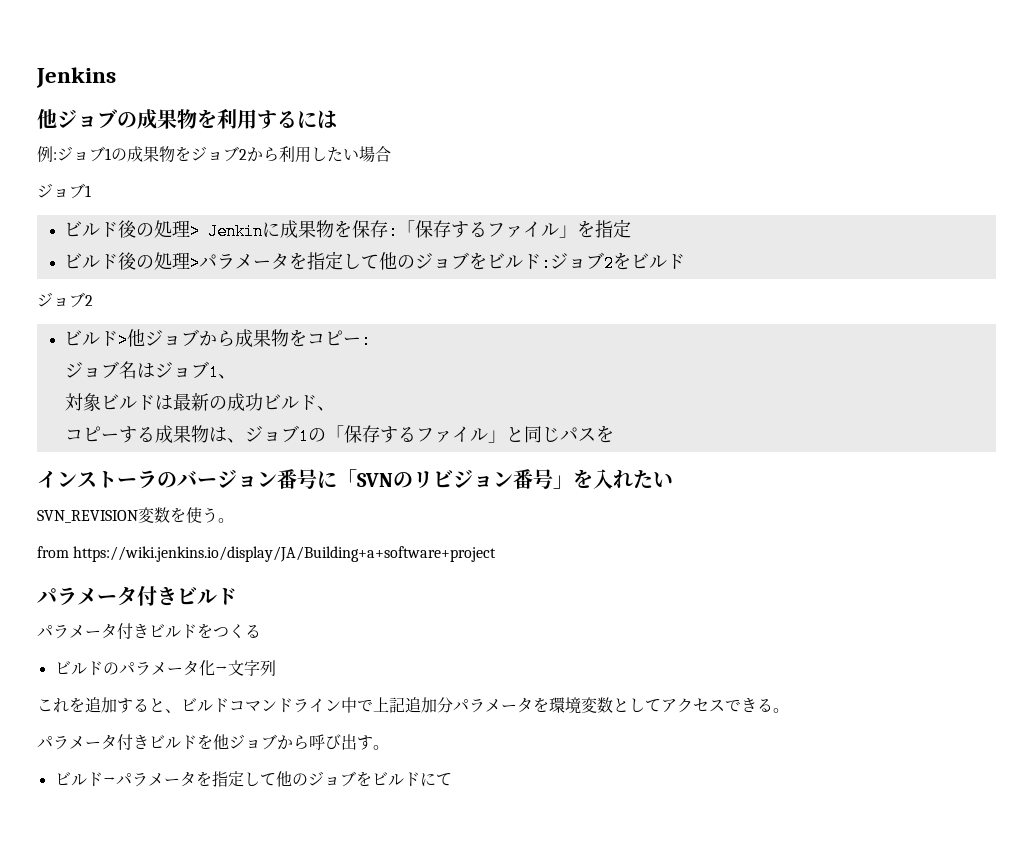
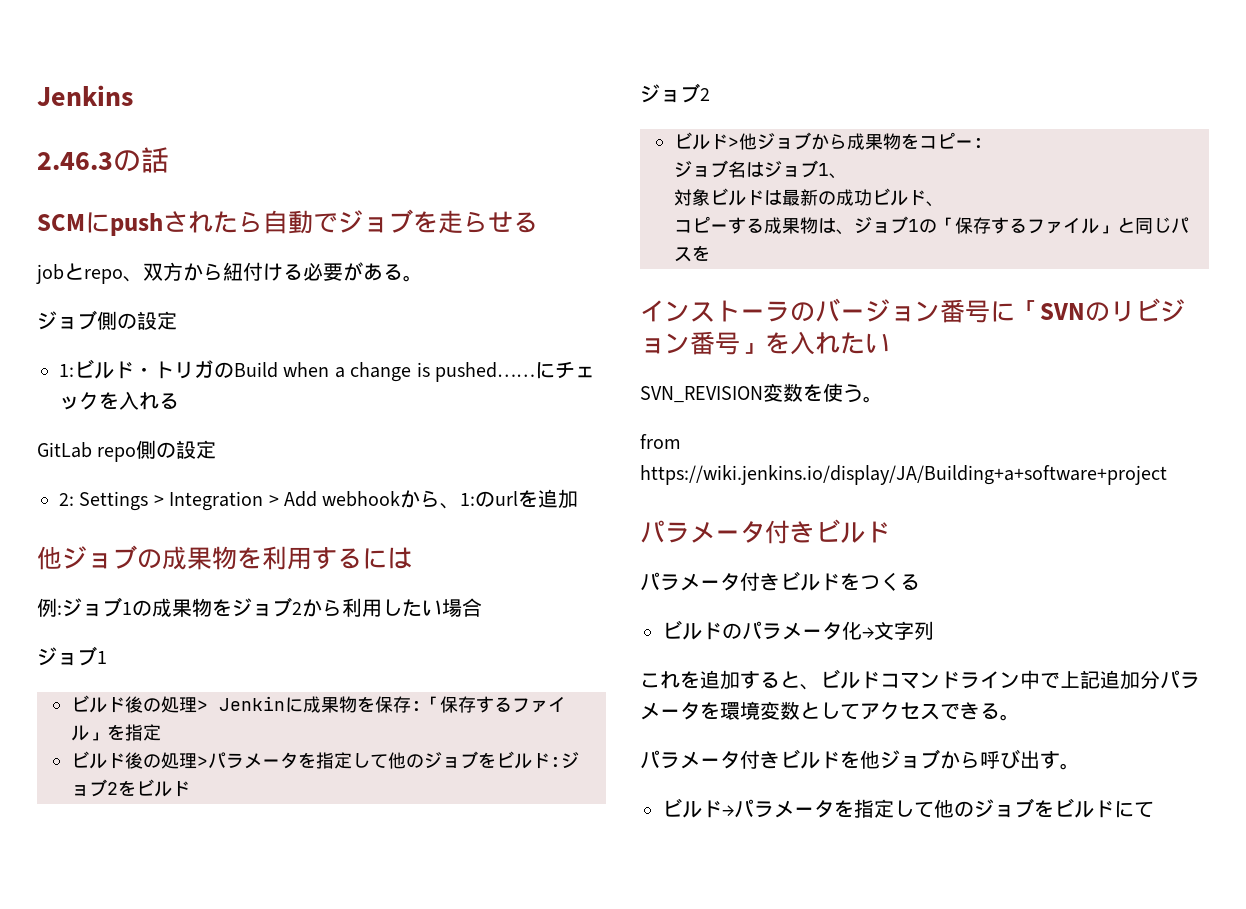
+ 2.46.3の話
+ SCMにpushされたら自動でジョブを走らせる
+ jobとrepo、双方から紐付ける必要がある。
+ ジョブ側の設定
+ 1:ビルド・トリガのBuild when a change is pushed……にチェックを入れる
+ GitLab repo側の設定
+ 2: Settings > Integration > Add webhookから、1:のurlを追加

